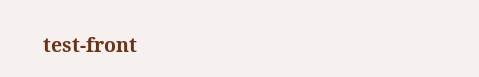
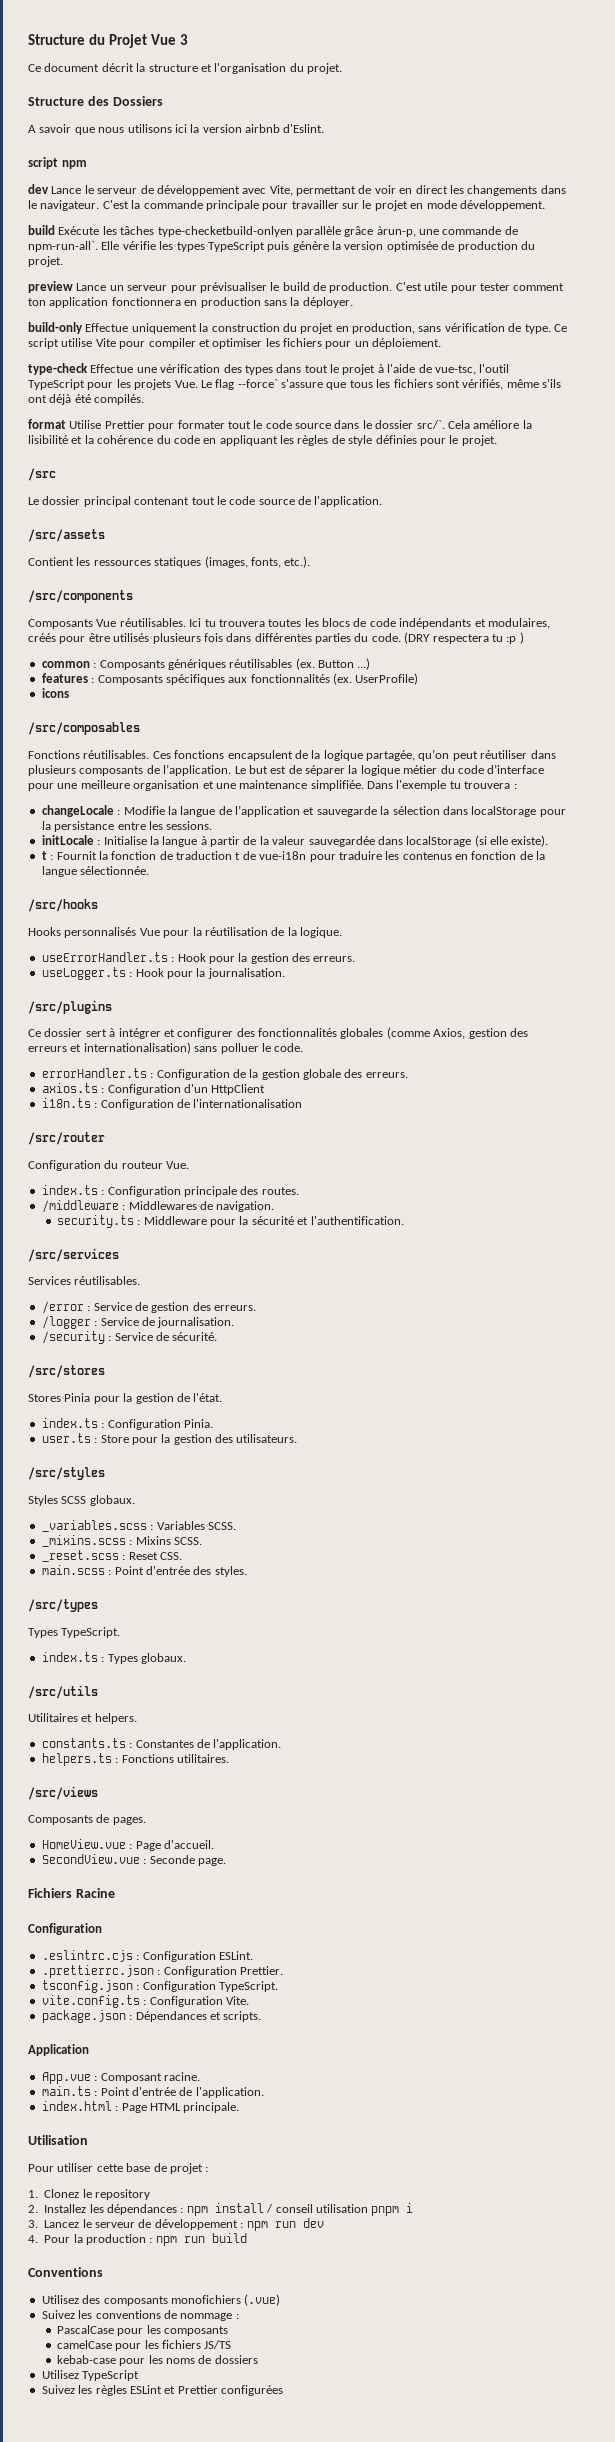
- test-front
+ Structure du Projet Vue 3
+ Ce document décrit la structure et l'organisation du projet.
+ Structure des Dossiers
+ A savoir que nous utilisons ici la version airbnb d'Eslint.
+ script npm
+ dev Lance le serveur de développement avec Vite, permettant de voir en direct les changements dans le navigateur. C'est la commande principale pour travailler sur le projet en mode développement.
+ build Exécute les tâches type-checketbuild-onlyen parallèle grâce àrun-p, une commande de npm-run-all`. Elle vérifie les types TypeScript puis génère la version optimisée de production du projet.
+ preview Lance un serveur pour prévisualiser le build de production. C'est utile pour tester comment ton application fonctionnera en production sans la déployer.
+ build-only Effectue uniquement la construction du projet en production, sans vérification de type. Ce script utilise Vite pour compiler et optimiser les fichiers pour un déploiement.
+ type-check Effectue une vérification des types dans tout le projet à l'aide de vue-tsc, l'outil TypeScript pour les projets Vue. Le flag --force` s'assure que tous les fichiers sont vérifiés, même s'ils ont déjà été compilés.
+ format Utilise Prettier pour formater tout le code source dans le dossier src/`. Cela améliore la lisibilité et la cohérence du code en appliquant les règles de style définies pour le projet.
+ /src
+ Le dossier principal contenant tout le code source de l'application.
+ /src/assets
+ Contient les ressources statiques (images, fonts, etc.).
+ /src/components
+ Composants Vue réutilisables. Ici tu trouvera toutes les blocs de code indépendants et modulaires, créés pour être utilisés plusieurs fois dans différentes parties du code. (DRY respectera tu :p )
+ common : Composants génériques réutilisables (ex. Button ...)
+ features : Composants spécifiques aux fonctionnalités (ex. UserProfile)
+ icons
+ /src/composables
+ Fonctions réutilisables. Ces fonctions encapsulent de la logique partagée, qu’on peut réutiliser dans plusieurs composants de l’application. Le but est de séparer la logique métier du code d’interface pour une meilleure organisation et une maintenance simplifiée. Dans l'exemple tu trouvera :
+ changeLocale : Modifie la langue de l’application et sauvegarde la sélection dans localStorage pour la persistance entre les sessions.
+ initLocale : Initialise la langue à partir de la valeur sauvegardée dans localStorage (si elle existe).
+ t : Fournit la fonction de traduction t de vue-i18n pour traduire les contenus en fonction de la langue sélectionnée.
+ /src/hooks
+ Hooks personnalisés Vue pour la réutilisation de la logique.
+ useErrorHandler.ts : Hook pour la gestion des erreurs.
+ useLogger.ts : Hook pour la journalisation.
+ /src/plugins
+ Ce dossier sert à intégrer et configurer des fonctionnalités globales (comme Axios, gestion des erreurs et internationalisation) sans polluer le code.
+ errorHandler.ts : Configuration de la gestion globale des erreurs.
+ axios.ts : Configuration d'un HttpClient
+ i18n.ts : Configuration de l'internationalisation
+ /src/router
+ Configuration du routeur Vue.
+ index.ts : Configuration principale des routes.
+ /middleware : Middlewares de navigation.
+ security.ts : Middleware pour la sécurité et l'authentification.
+ /src/services
+ Services réutilisables.
+ /error : Service de gestion des erreurs.
+ /logger : Service de journalisation.
+ /security : Service de sécurité.
+ /src/stores
+ Stores Pinia pour la gestion de l'état.
+ index.ts : Configuration Pinia.
+ user.ts : Store pour la gestion des utilisateurs.
+ /src/styles
+ Styles SCSS globaux.
+ _variables.scss : Variables SCSS.
+ _mixins.scss : Mixins SCSS.
+ _reset.scss : Reset CSS.
+ main.scss : Point d'entrée des styles.
+ /src/types
+ Types TypeScript.
+ index.ts : Types globaux.
+ /src/utils
+ Utilitaires et helpers.
+ constants.ts : Constantes de l'application.
+ helpers.ts : Fonctions utilitaires.
+ /src/views
+ Composants de pages.
+ HomeView.vue : Page d'accueil.
+ SecondView.vue : Seconde page.
+ Fichiers Racine
+ Configuration
+ .eslintrc.cjs : Configuration ESLint.
+ .prettierrc.json : Configuration Prettier.
+ tsconfig.json : Configuration TypeScript.
+ vite.config.ts : Configuration Vite.
+ package.json : Dépendances et scripts.
+ Application
+ App.vue : Composant racine.
+ main.ts : Point d'entrée de l'application.
+ index.html : Page HTML principale.
+ Utilisation
+ Pour utiliser cette base de projet :
+ 1. Clonez le repository
+ 2. Installez les dépendances : npm install / conseil utilisation pnpm i
+ 3. Lancez le serveur de développement : npm run dev
+ 4. Pour la production : npm run build
+ Conventions
+ Utilisez des composants monofichiers (.vue)
+ Suivez les conventions de nommage :
+ PascalCase pour les composants
+ camelCase pour les fichiers JS/TS
+ kebab-case pour les noms de dossiers
+ Utilisez TypeScript
+ Suivez les règles ESLint et Prettier configurées

